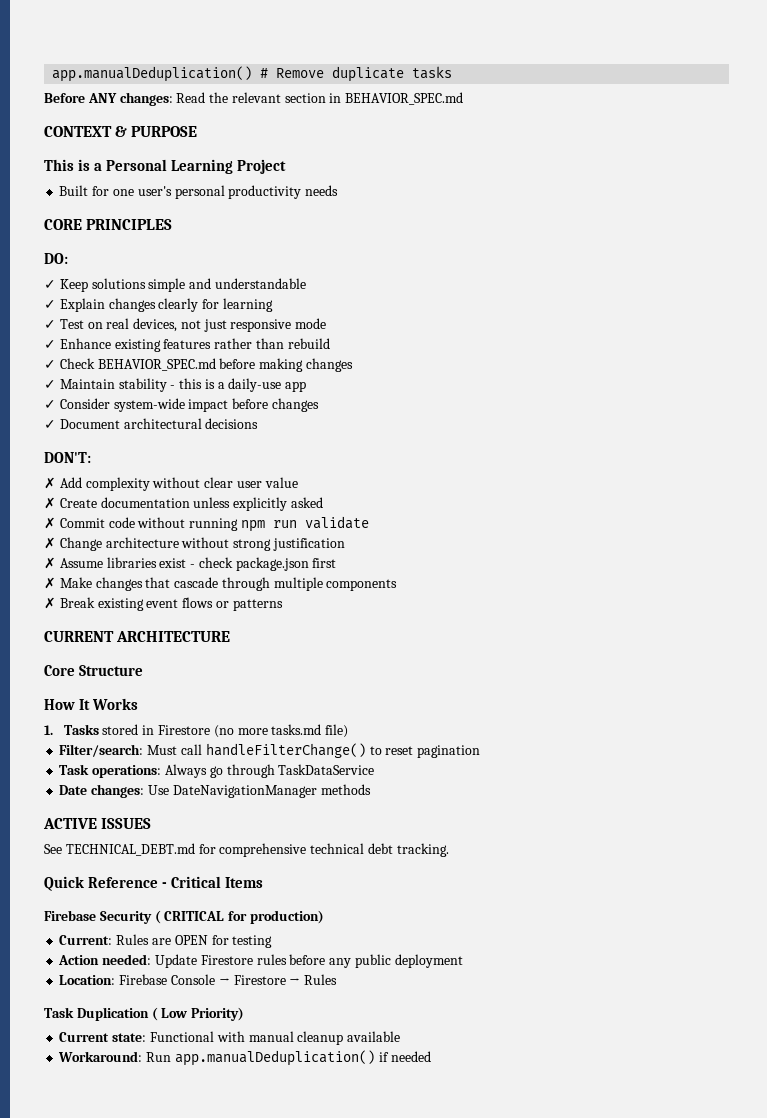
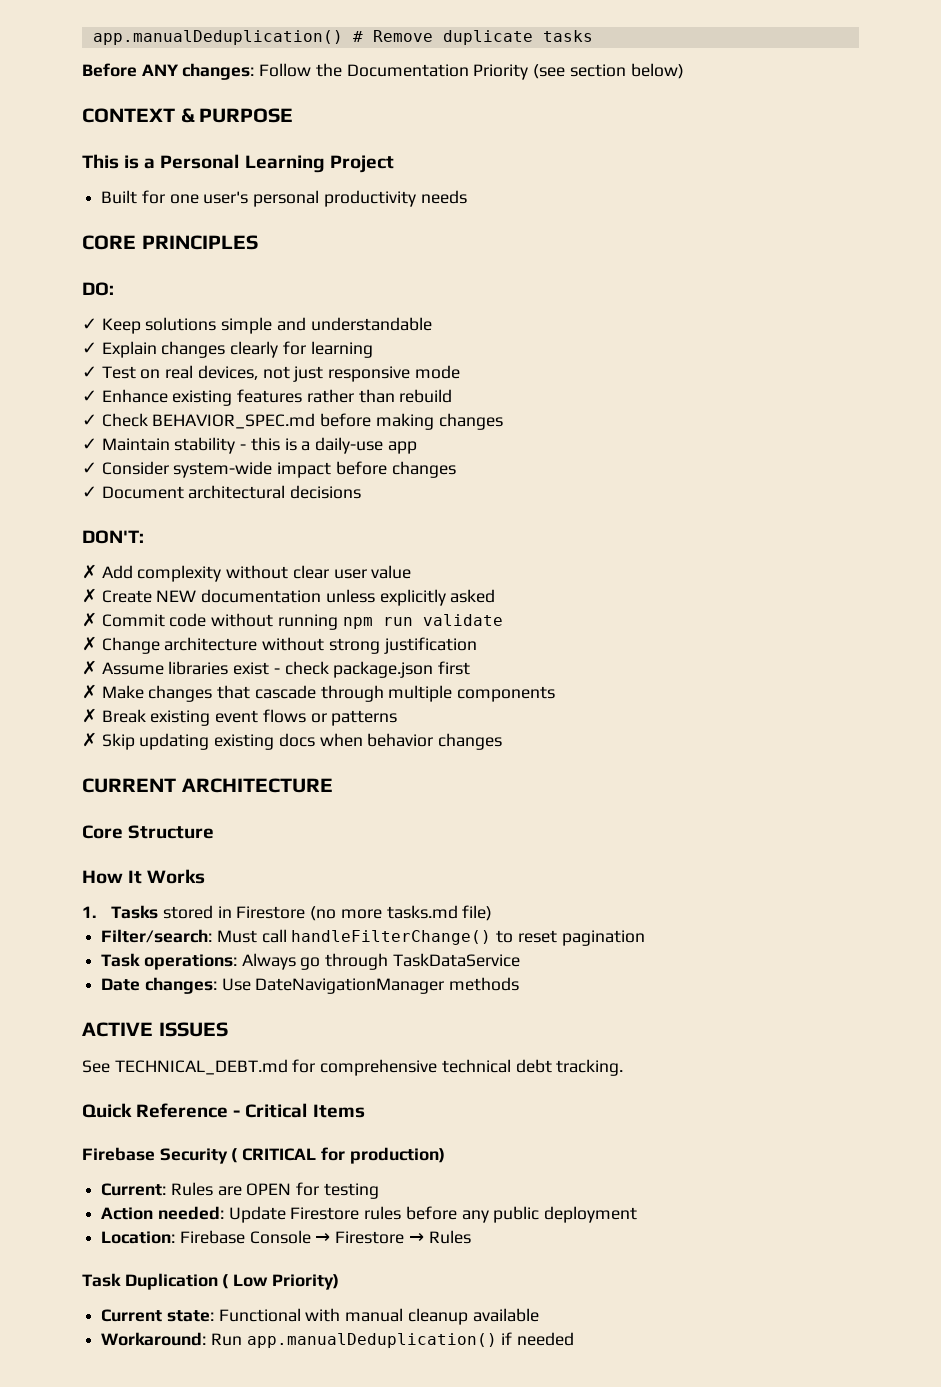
- Before ANY changes: Read the relevant section in BEHAVIOR_SPEC.md
+ Before ANY changes: Follow the Documentation Priority (see section below)
- ✗ Create documentation unless explicitly asked
+ ✗ Create NEW documentation unless explicitly asked
+ ✗ Skip updating existing docs when behavior changes

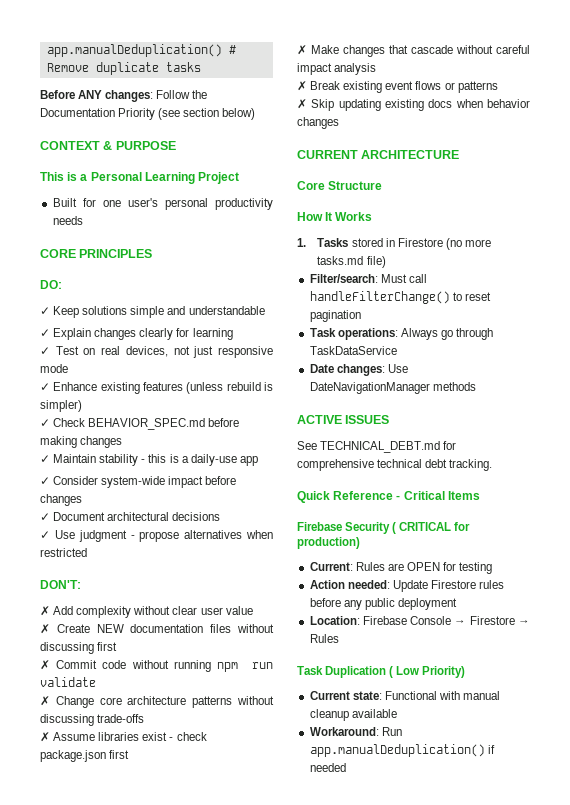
- ✓ Enhance existing features rather than rebuild
+ ✓ Enhance existing features (unless rebuild is simpler)
+ ✓ Use judgment - propose alternatives when restricted
- ✗ Create NEW documentation unless explicitly asked
+ ✗ Create NEW documentation files without discussing first
- ✗ Change architecture without strong justification
+ ✗ Change core architecture patterns without discussing trade-offs
- ✗ Make changes that cascade through multiple components
+ ✗ Make changes that cascade without careful impact analysis

